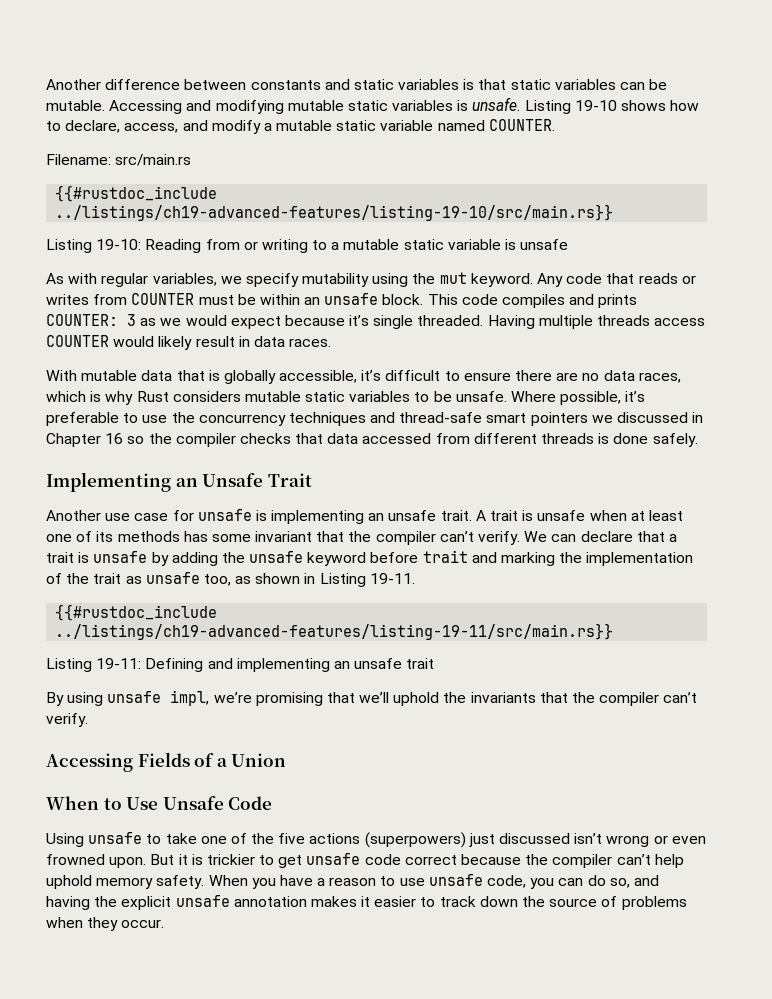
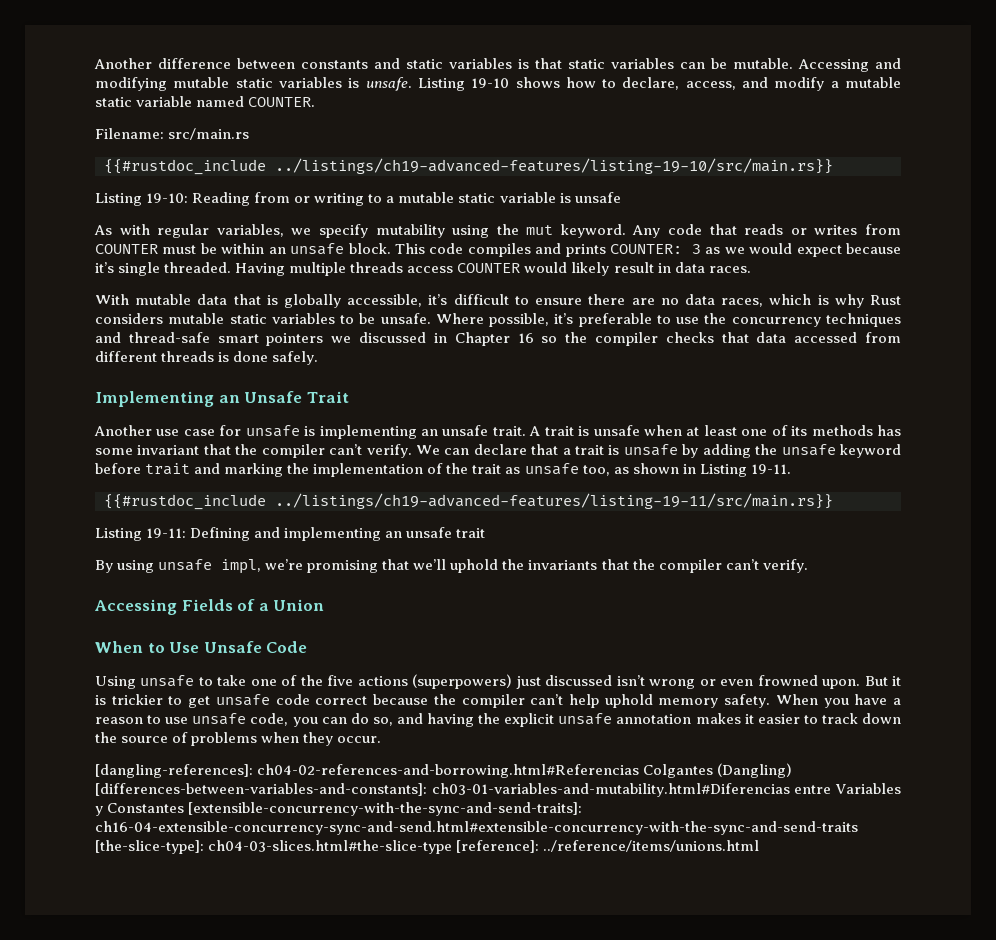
+ [dangling-references]: ch04-02-references-and-borrowing.html#Referencias Colgantes (Dangling) [differences-between-variables-and-constants]: ch03-01-variables-and-mutability.html#Diferencias entre Variables y Constantes [extensible-concurrency-with-the-sync-and-send-traits]: ch16-04-extensible-concurrency-sync-and-send.html#extensible-concurrency-with-the-sync-and-send-traits [the-slice-type]: ch04-03-slices.html#the-slice-type [reference]: ../reference/items/unions.html

